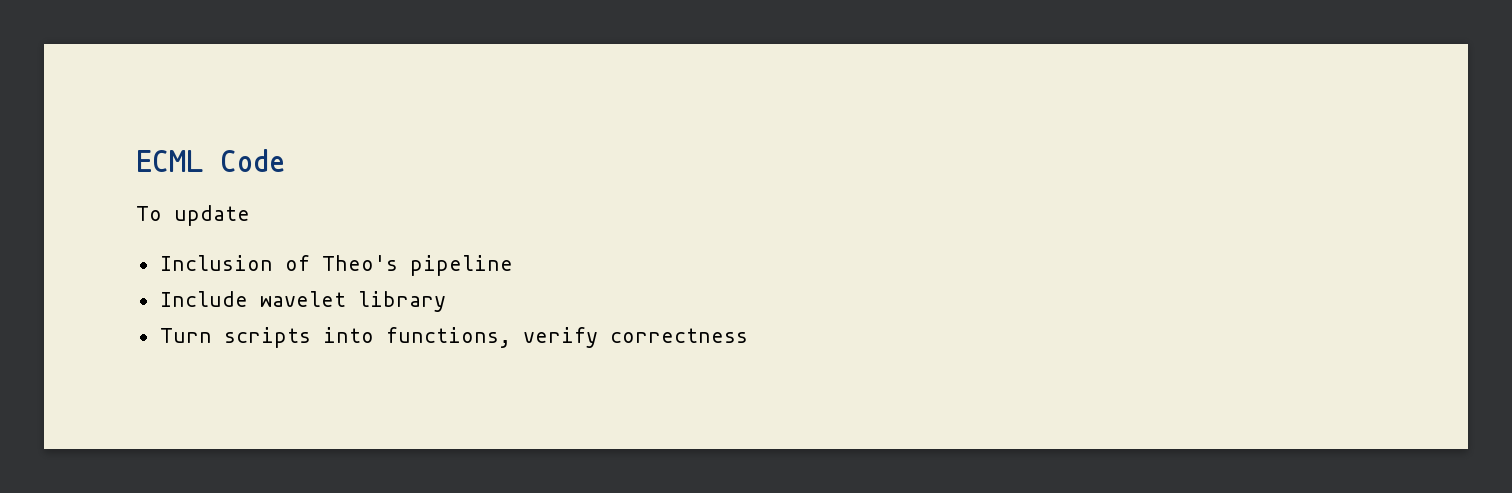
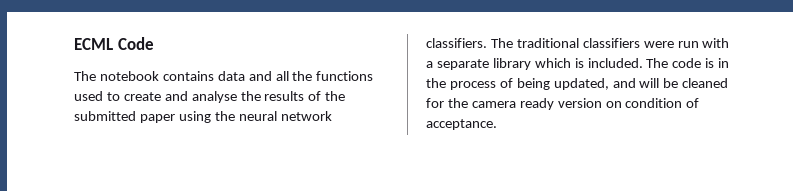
- To update
- Inclusion of Theo's pipeline
- Include wavelet library
- Turn scripts into functions, verify correctness
+ The notebook contains data and all the functions used to create and analyse the results of the submitted paper using the neural network classifiers. The traditional classifiers were run with a separate library which is included. The code is in the process of being updated, and will be cleaned for the camera ready version on condition of acceptance.

